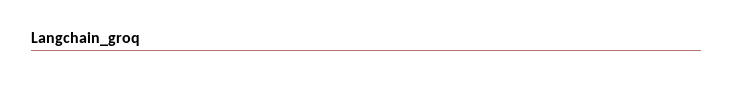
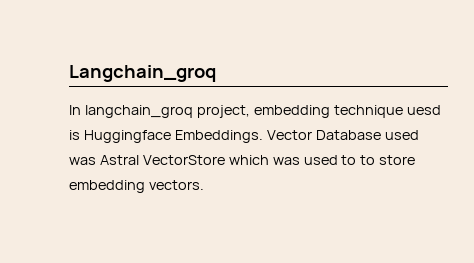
+ In langchain_groq project, embedding technique uesd is Huggingface Embeddings. Vector Database used was Astral VectorStore which was used to to store embedding vectors.

